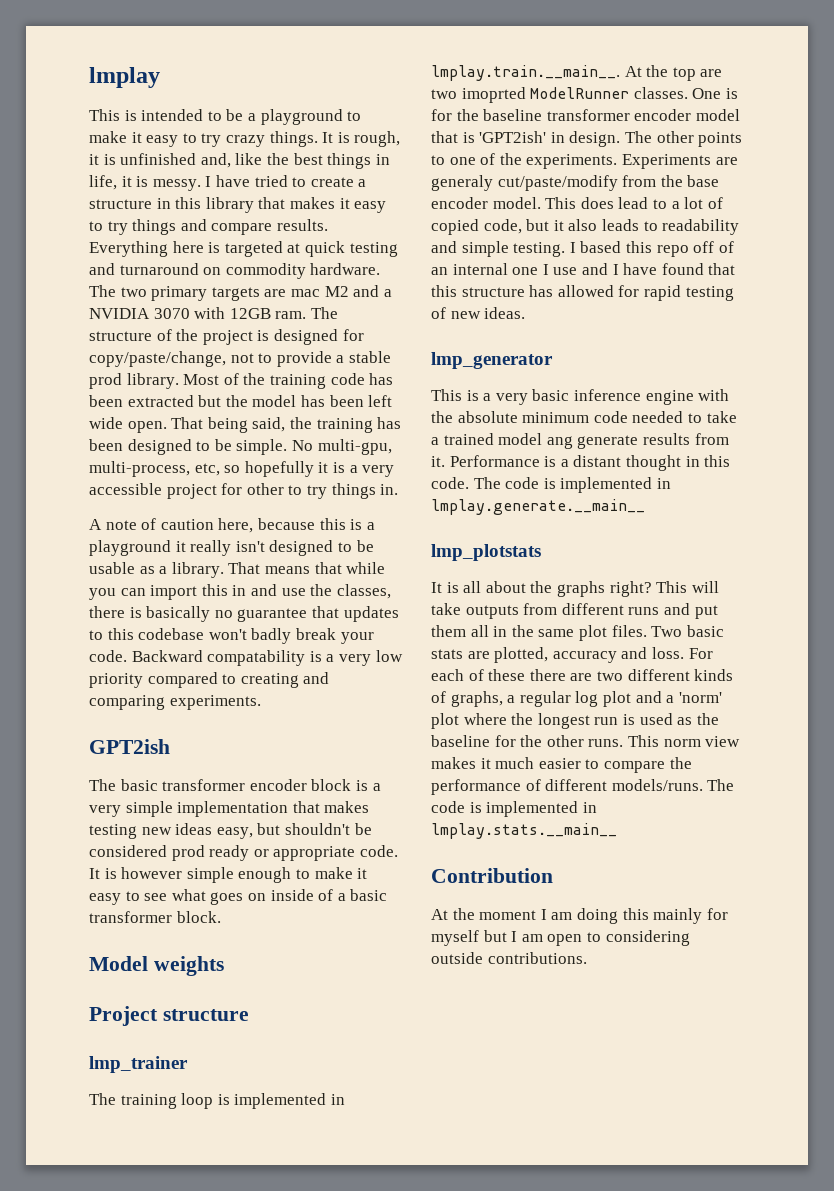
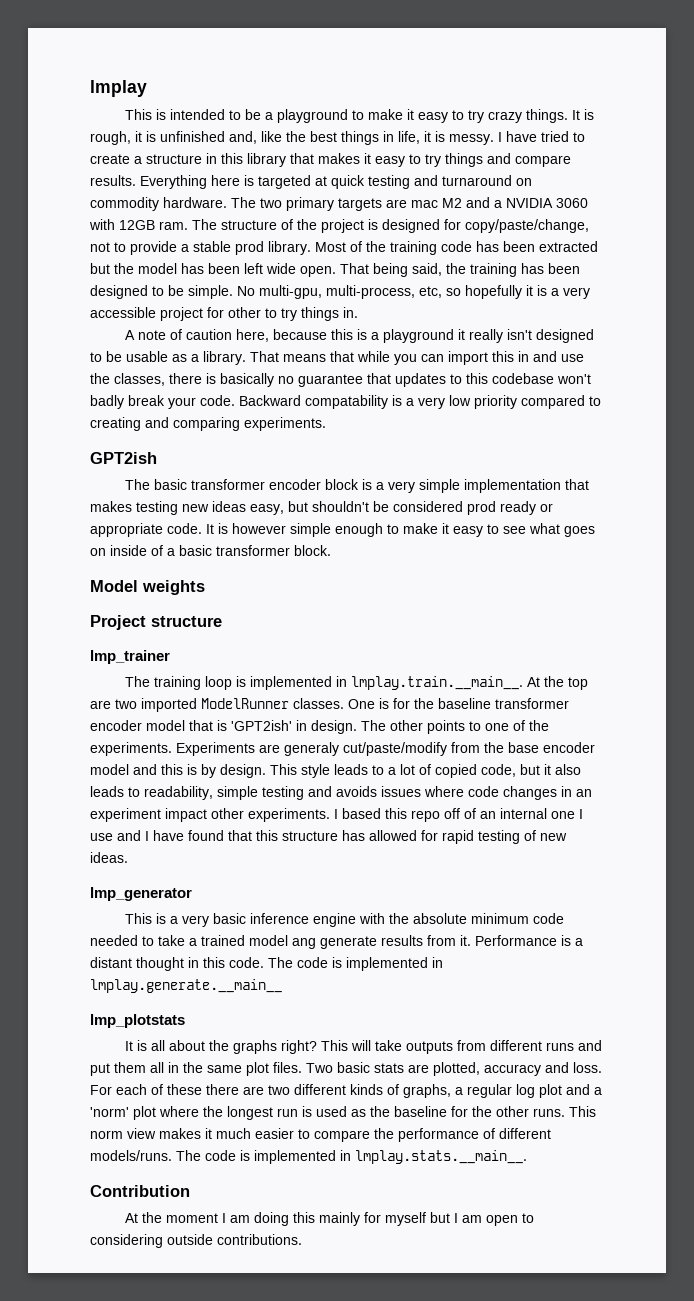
- The two primary targets are mac M2 and a NVIDIA 3070 with 12GB ram.
+ The two primary targets are mac M2 and a NVIDIA 3060 with 12GB ram.
- The training loop is implemented in lmplay.train.__main__. At the top are two imoprted ModelRunner classes.
+ The training loop is implemented in lmplay.train.__main__. At the top are two imported ModelRunner classes.
- Experiments are generaly cut/paste/modify from the base encoder model. This does lead to a lot of copied code, but it also leads to readability and simple testing.
+ Experiments are generaly cut/paste/modify from the base encoder model and this is by design. This style leads to a lot of copied code, but it also leads to readability, simple testing and avoids issues where code changes in an experiment impact other experiments.
- The code is implemented in lmplay.stats.__main__
+ The code is implemented in lmplay.stats.__main__.

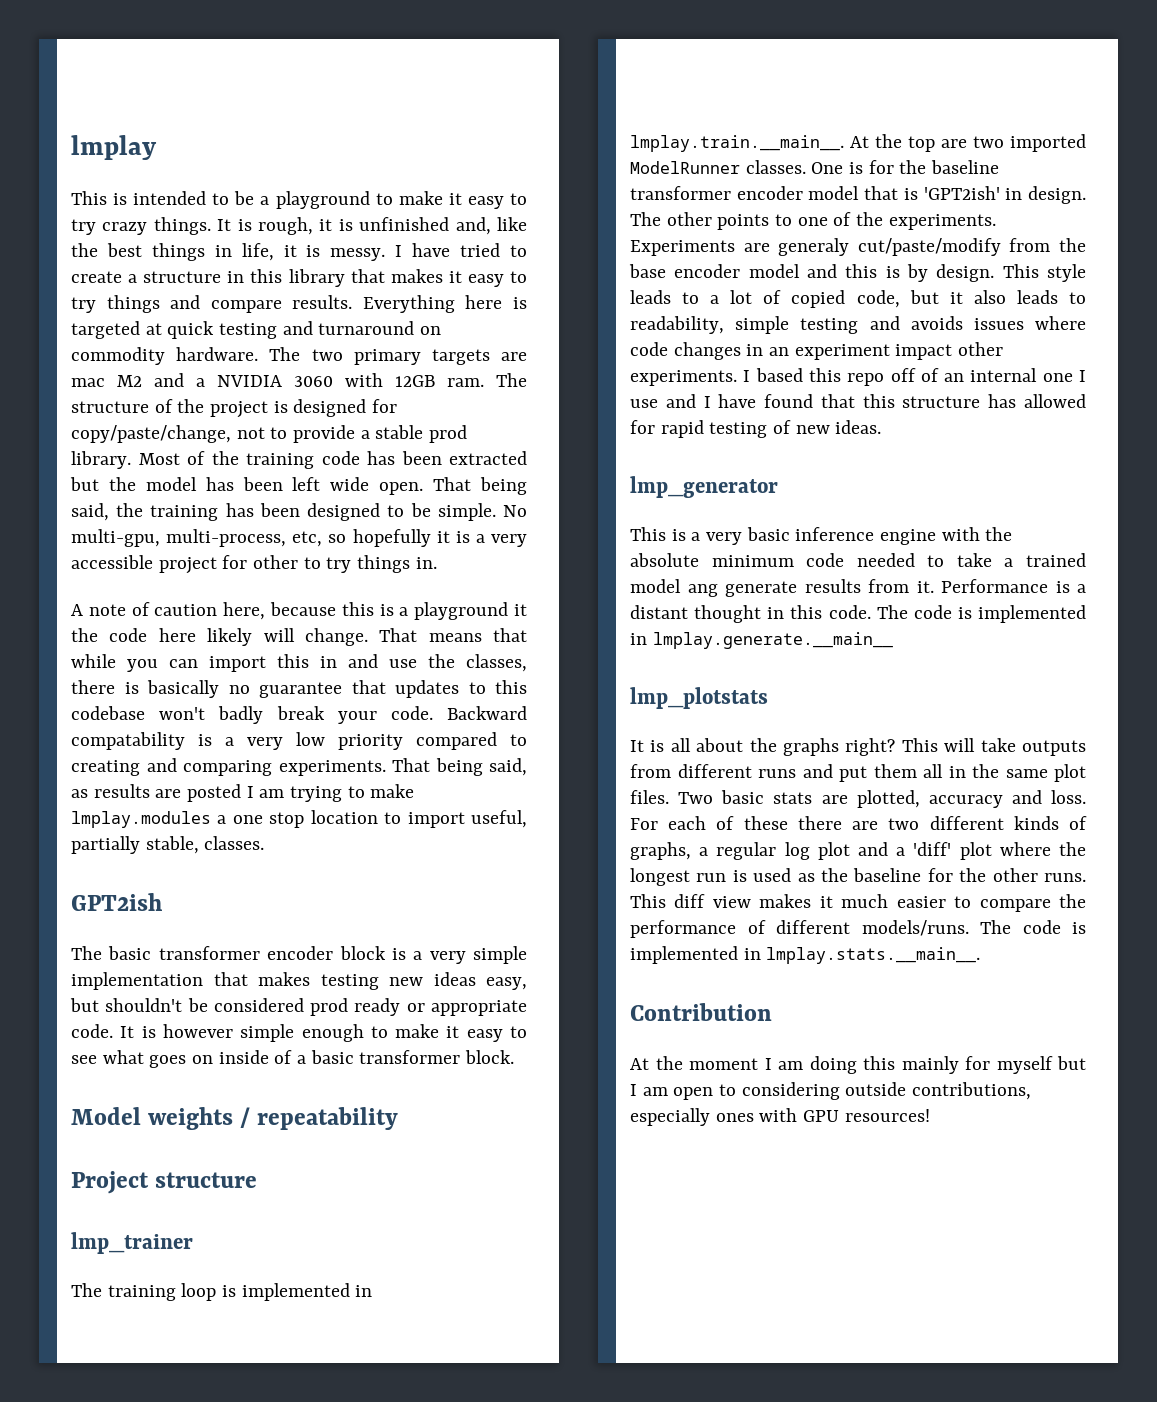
- A note of caution here, because this is a playground it really isn't designed to be usable as a library.
+ A note of caution here, because this is a playground it the code here likely will change.
+ That being said, as results are posted I am trying to make lmplay.modules a one stop location to import useful, partially stable, classes.
- Model weights
+ Model weights / repeatability
- For each of these there are two different kinds of graphs, a regular log plot and a 'norm' plot where the longest run is used as the baseline for the other runs.
+ For each of these there are two different kinds of graphs, a regular log plot and a 'diff' plot where the longest run is used as the baseline for the other runs.
- This norm view makes it much easier to compare the performance of different models/runs.
+ This diff view makes it much easier to compare the performance of different models/runs.
- At the moment I am doing this mainly for myself but I am open to considering outside contributions.
+ At the moment I am doing this mainly for myself but I am open to considering outside contributions, especially ones with GPU resources!

